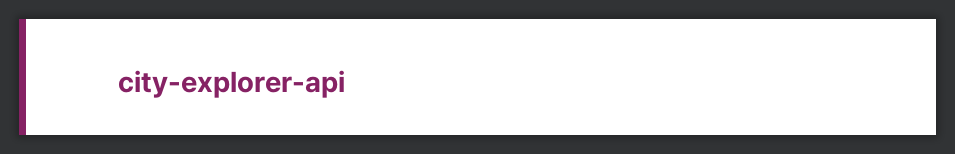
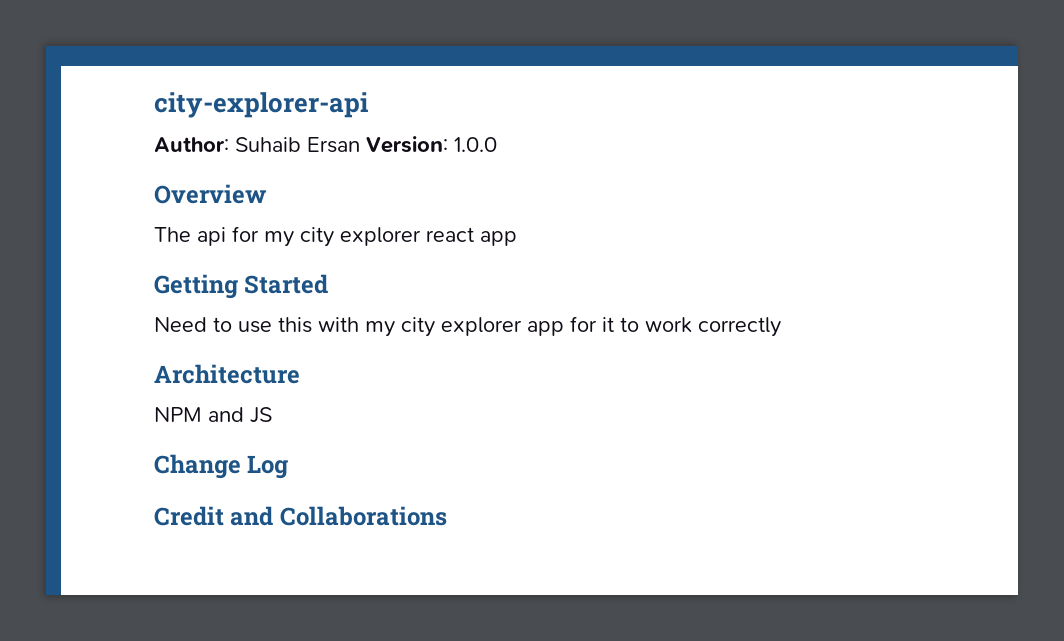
+ Author: Suhaib Ersan Version: 1.0.0
+ Overview
+ The api for my city explorer react app
+ Getting Started
+ Need to use this with my city explorer app for it to work correctly
+ Architecture
+ NPM and JS
+ Change Log
+ Credit and Collaborations

